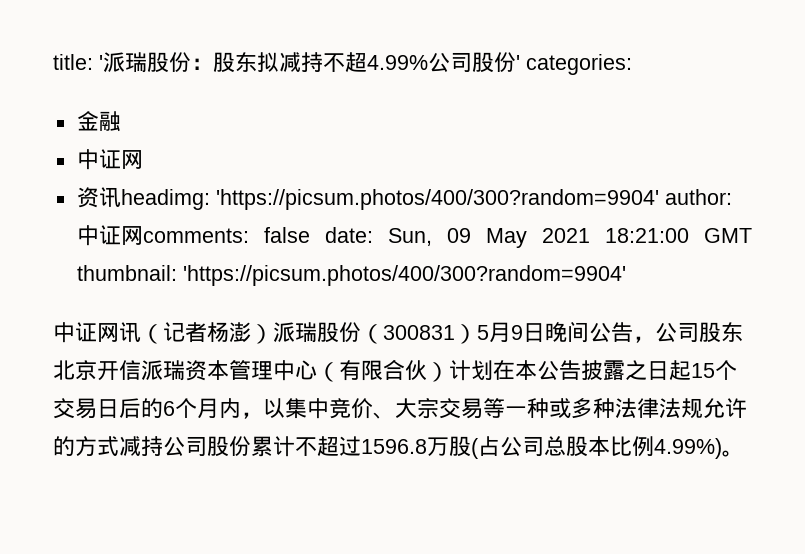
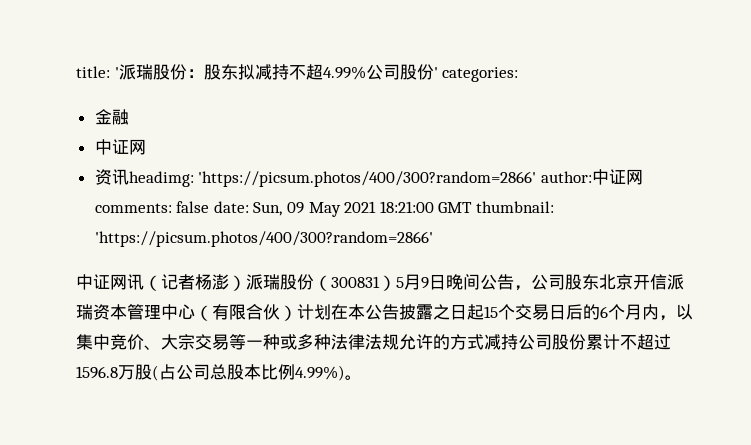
- 资讯headimg: 'https://picsum.photos/400/300?random=9904' author:中证网comments: false date: Sun, 09 May 2021 18:21:00 GMT thumbnail: 'https://picsum.photos/400/300?random=9904'
+ 资讯headimg: 'https://picsum.photos/400/300?random=2866' author:中证网comments: false date: Sun, 09 May 2021 18:21:00 GMT thumbnail: 'https://picsum.photos/400/300?random=2866'

